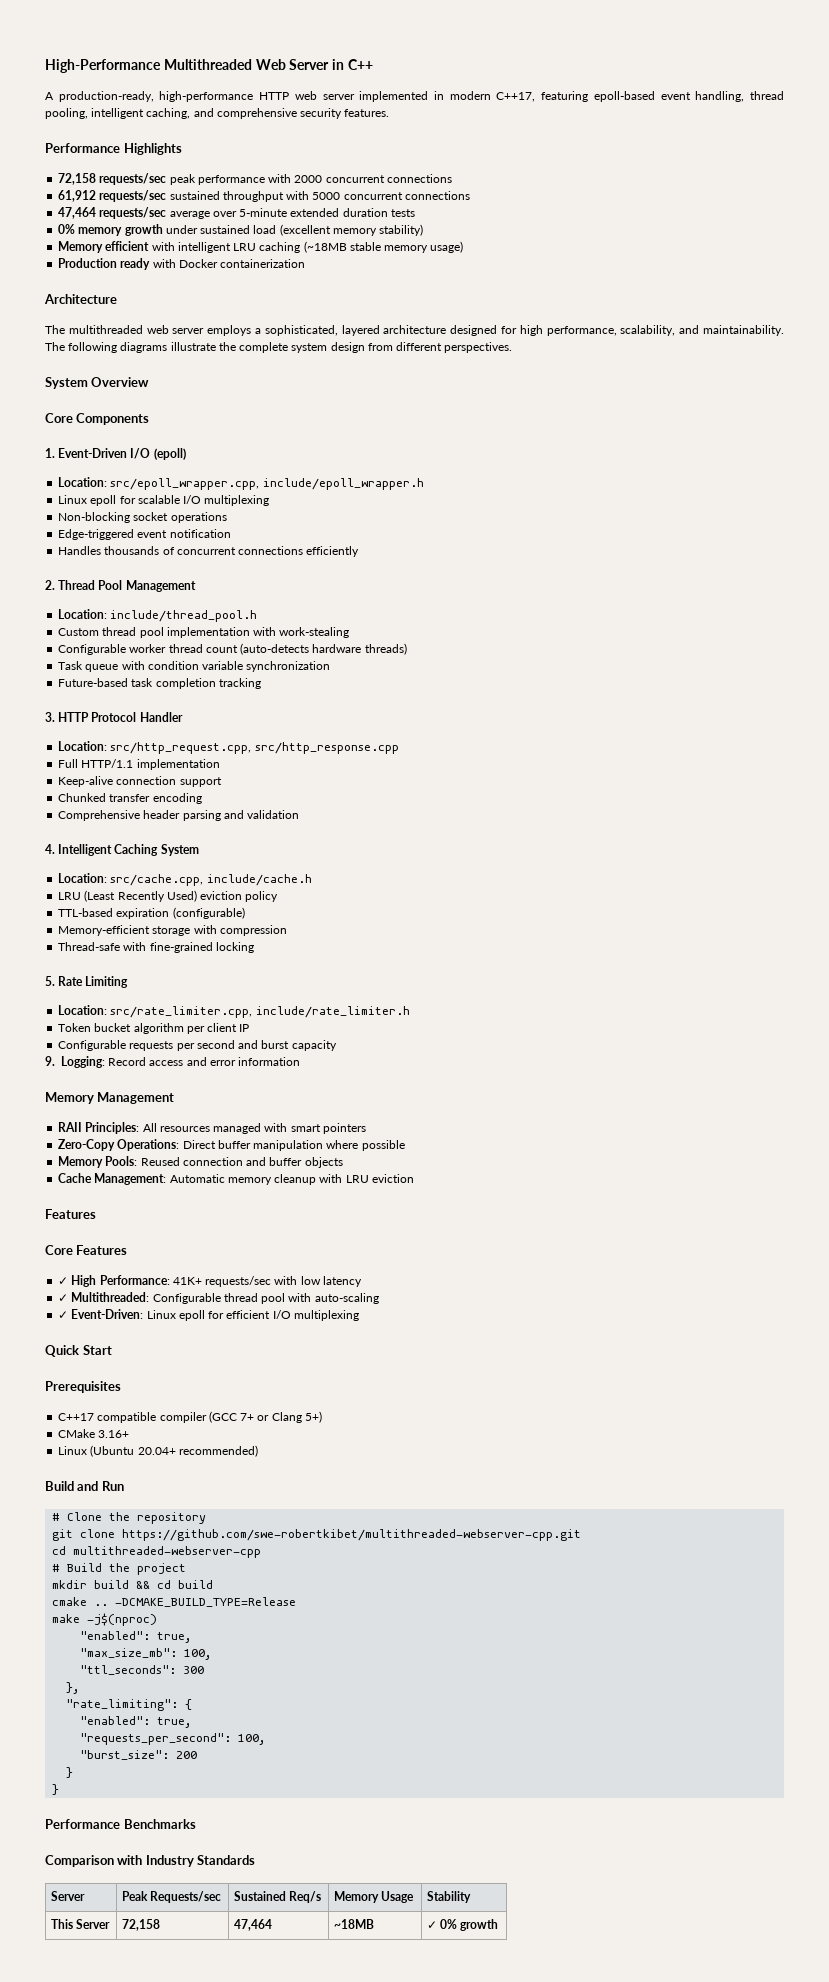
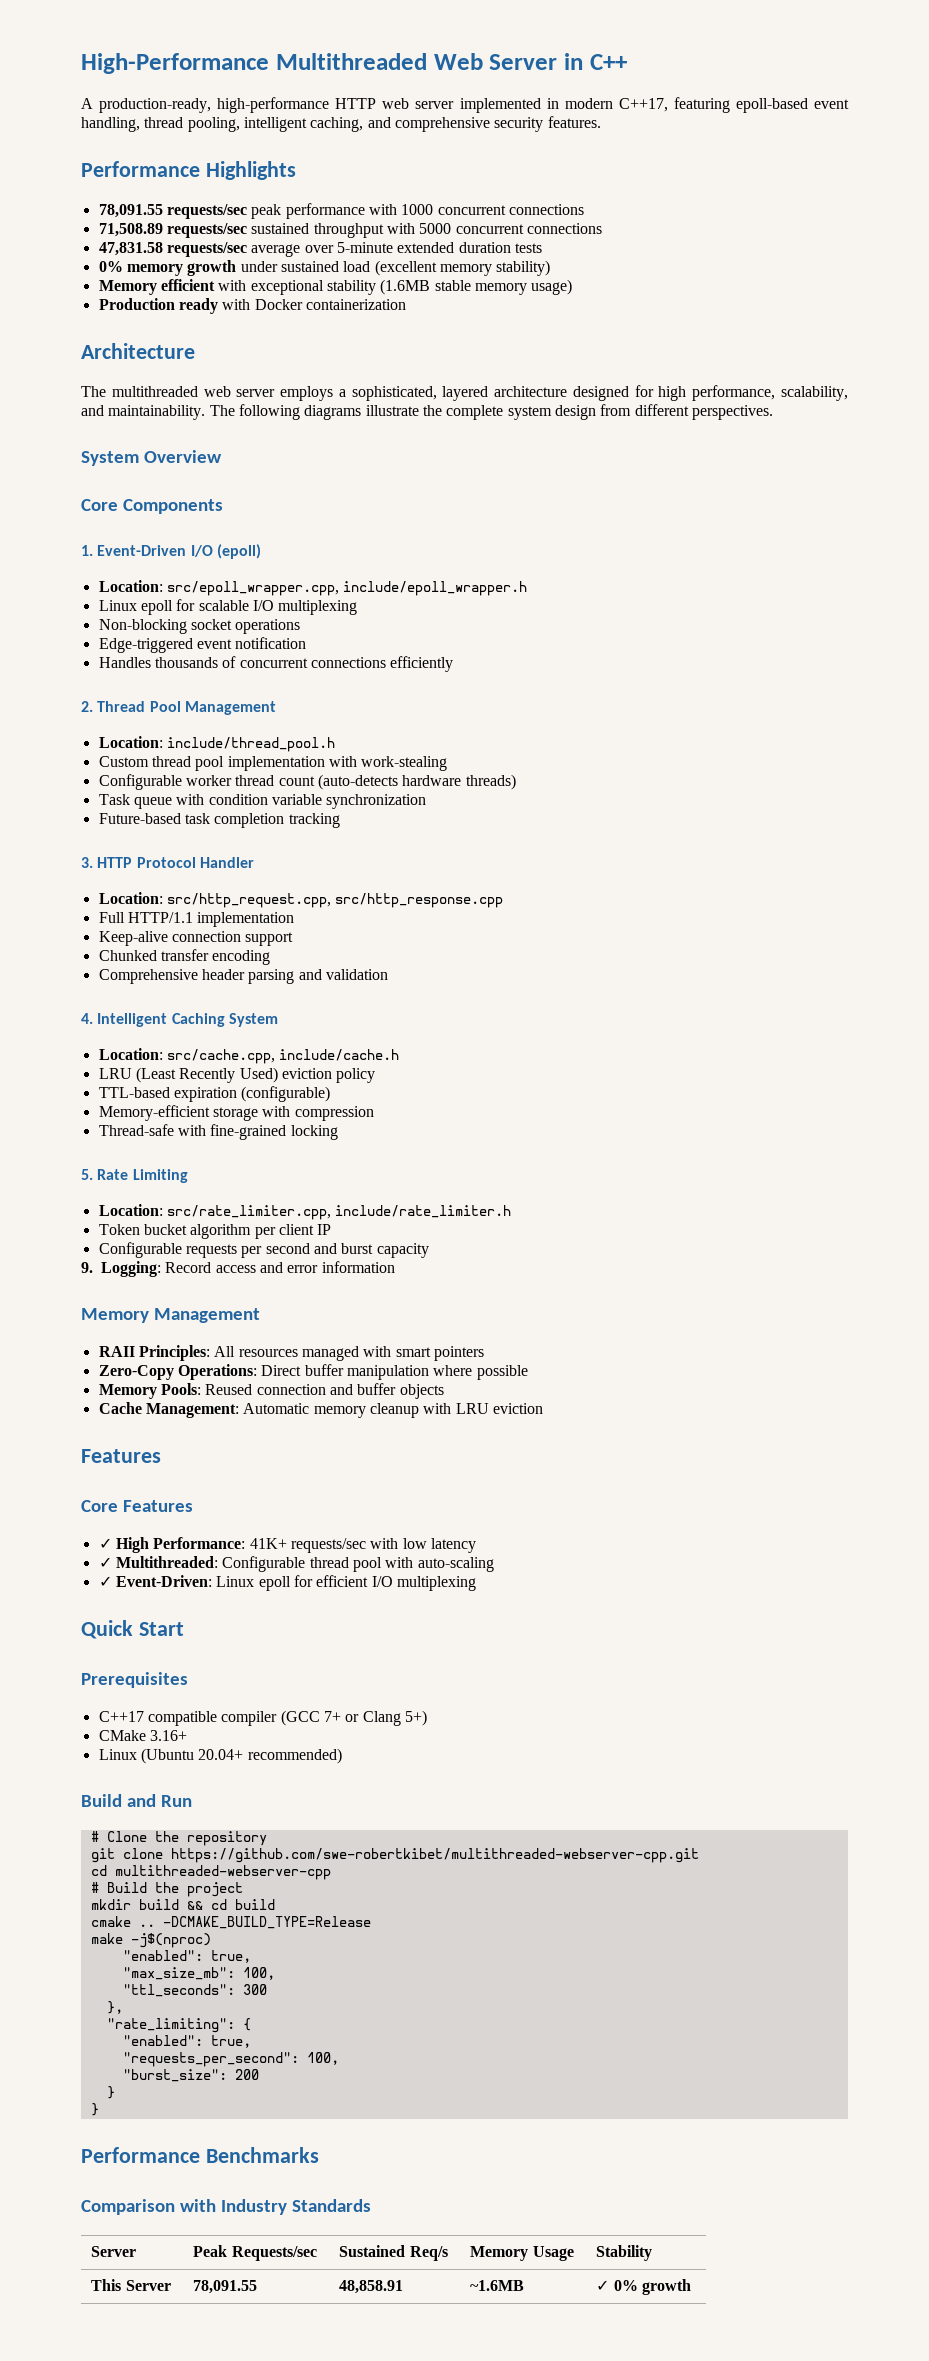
- 72,158 requests/sec peak performance with 2000 concurrent connections
- 61,912 requests/sec sustained throughput with 5000 concurrent connections
+ 78,091.55 requests/sec peak performance with 1000 concurrent connections
+ 71,508.89 requests/sec sustained throughput with 5000 concurrent connections
- 47,464 requests/sec average over 5-minute extended duration tests
+ 47,831.58 requests/sec average over 5-minute extended duration tests
- Memory efficient with intelligent LRU caching (~18MB stable memory usage)
+ Memory efficient with exceptional stability (1.6MB stable memory usage)
- This Server | 72,158 | 47,464 | ~18MB | ✓ 0% growth
+ This Server | 78,091.55 | 48,858.91 | ~1.6MB | ✓ 0% growth

